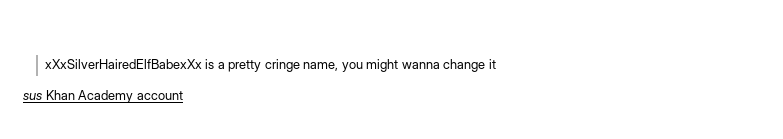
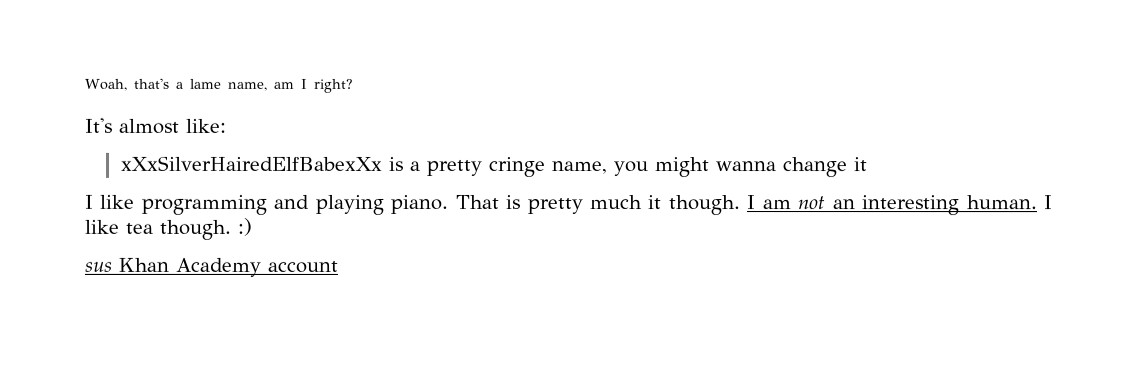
+ Woah, that's a lame name, am I right?
+ It's almost like:
+ I like programming and playing piano. That is pretty much it though. I am not an interesting human. I like tea though. :)

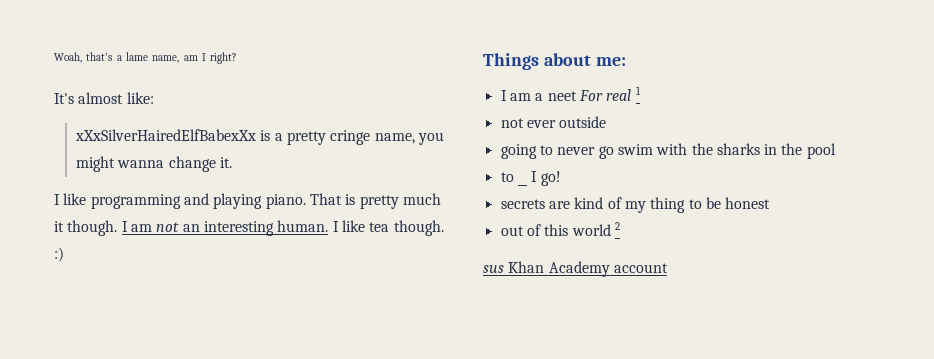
- xXxSilverHairedElfBabexXx is a pretty cringe name, you might wanna change it
+ xXxSilverHairedElfBabexXx is a pretty cringe name, you might wanna change it.
+ Things about me:
+ I am a neet For real 1
+ not ever outside
+ going to never go swim with the sharks in the pool
+ to _ I go!
+ secrets are kind of my thing to be honest
+ out of this world 2

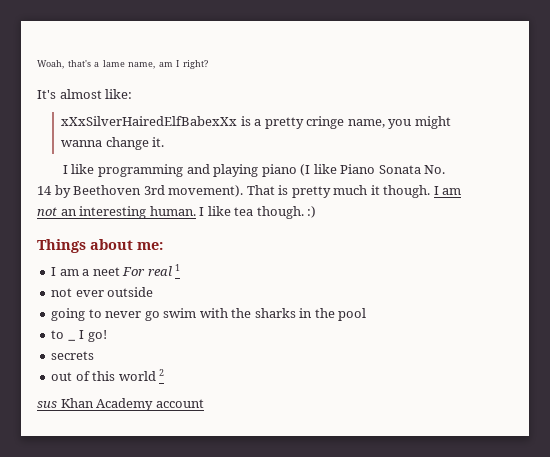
- I like programming and playing piano.
+ I like programming and playing piano (I like Piano Sonata No. 14 by Beethoven 3rd movement).
- secrets are kind of my thing to be honest
+ secrets

